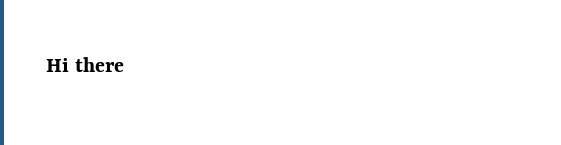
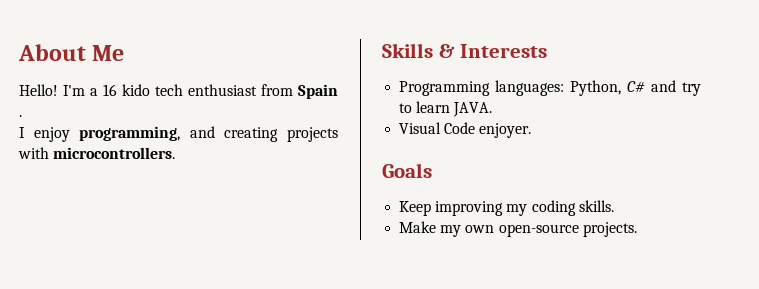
- Hi there
+ About Me
+ Hello! I'm a 16 kido tech enthusiast from Spain .
+ I enjoy programming, and creating projects with microcontrollers.
+ Skills & Interests
+ Programming languages: Python, C# and try to learn JAVA.
+ Visual Code enjoyer.
+ Goals
+ Keep improving my coding skills.
+ Make my own open-source projects.

